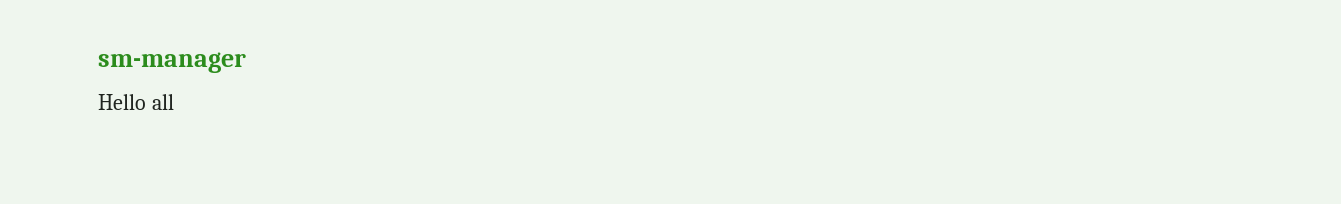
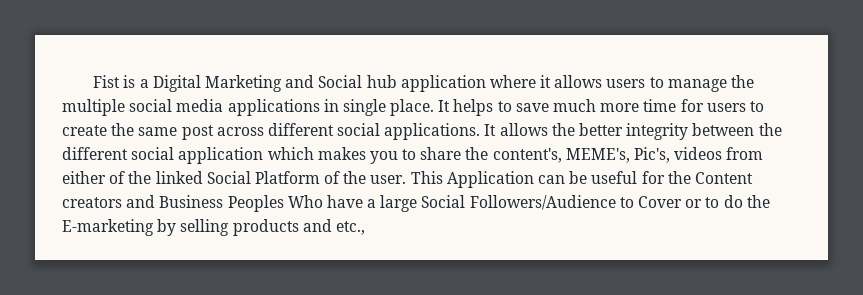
- sm-manager
- Hello all
+ Fist is a Digital Marketing and Social hub application where it allows users to manage the multiple social media applications in single place. It helps to save much more time for users to create the same post across different social applications. It allows the better integrity between the different social application which makes you to share the content's, MEME's, Pic's, videos from either of the linked Social Platform of the user. This Application can be useful for the Content creators and Business Peoples Who have a large Social Followers/Audience to Cover or to do the E-marketing by selling products and etc.,

